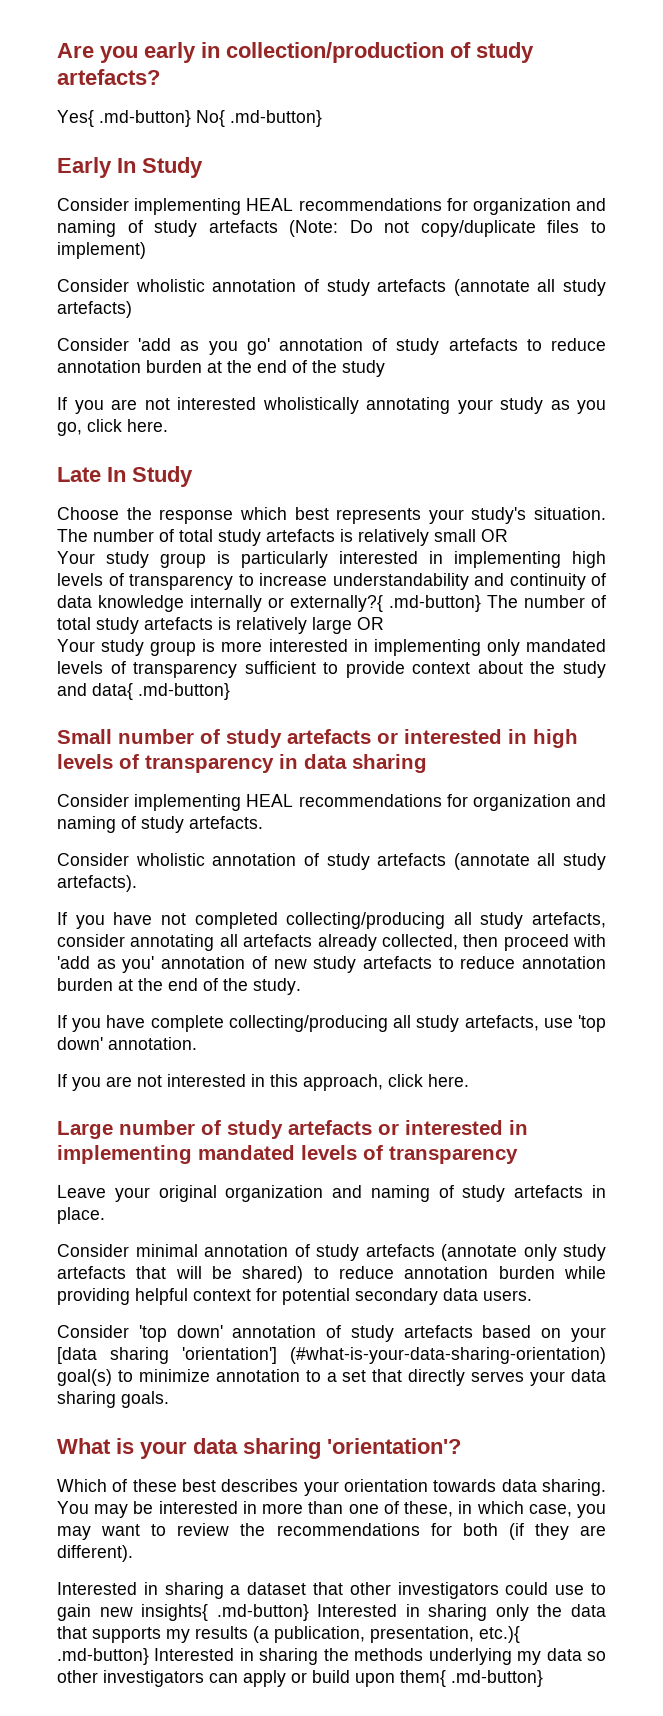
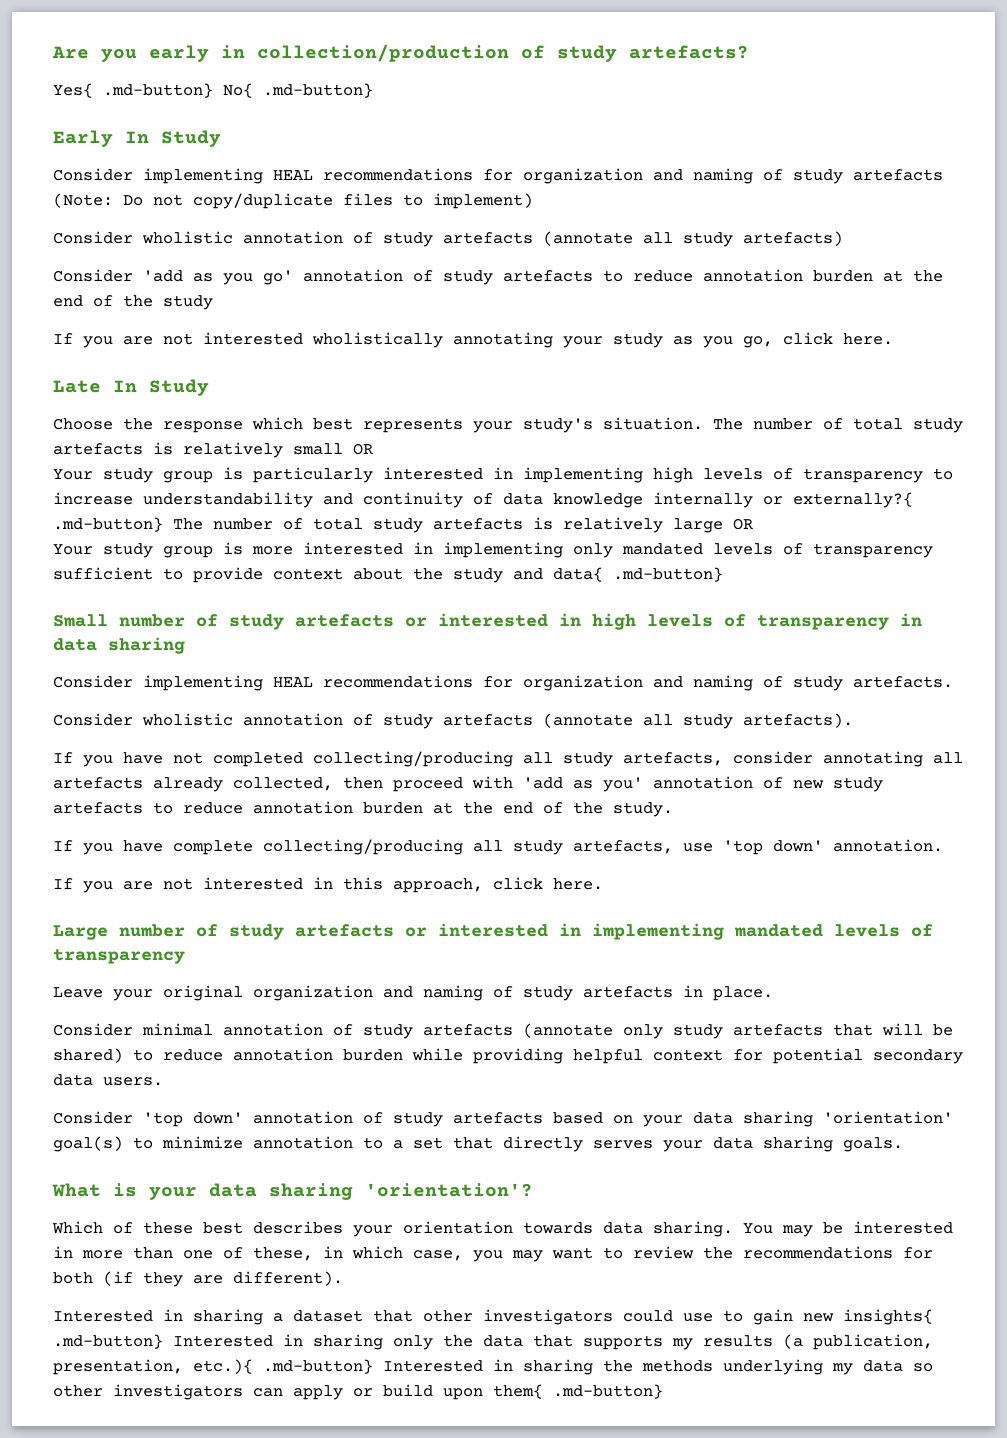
- Consider 'top down' annotation of study artefacts based on your [data sharing 'orientation'] (#what-is-your-data-sharing-orientation) goal(s) to minimize annotation to a set that directly serves your data sharing goals.
+ Consider 'top down' annotation of study artefacts based on your data sharing 'orientation' goal(s) to minimize annotation to a set that directly serves your data sharing goals.

